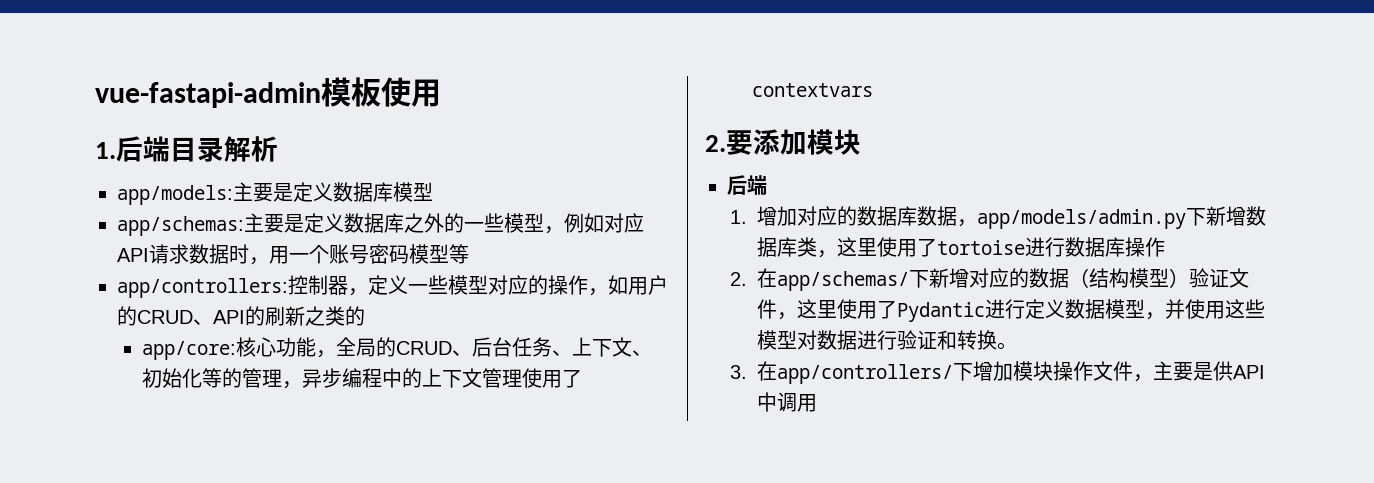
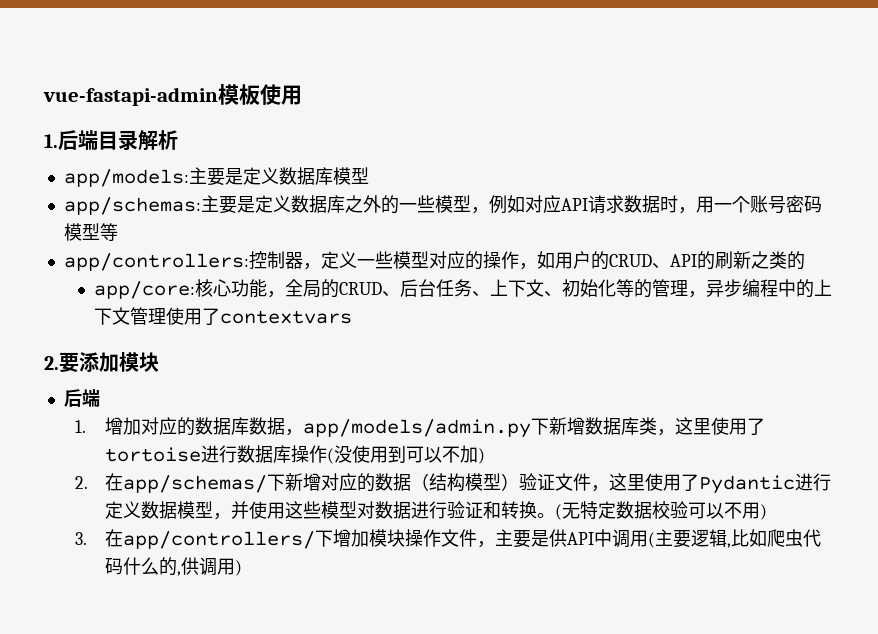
- 1.增加对应的数据库数据，app/models/admin.py下新增数据库类，这里使用了tortoise进行数据库操作
+ 1.增加对应的数据库数据，app/models/admin.py下新增数据库类，这里使用了tortoise进行数据库操作(没使用到可以不加)
+ (无特定数据校验可以不用)
- 3.在app/controllers/下增加模块操作文件，主要是供API中调用
+ 3.在app/controllers/下增加模块操作文件，主要是供API中调用(主要逻辑,比如爬虫代码什么的,供调用)

